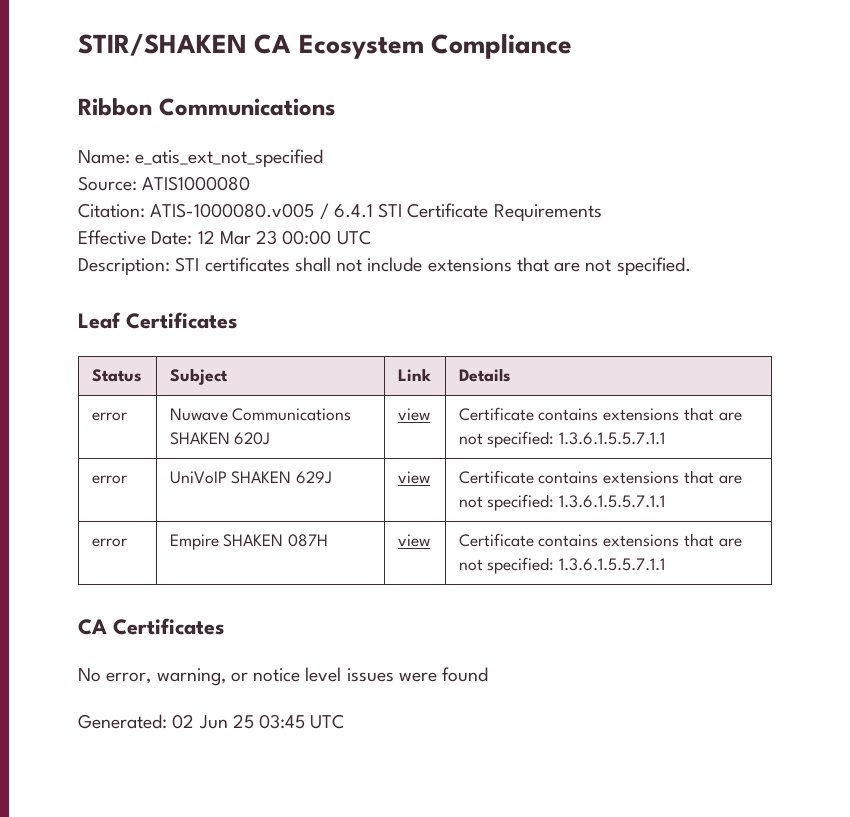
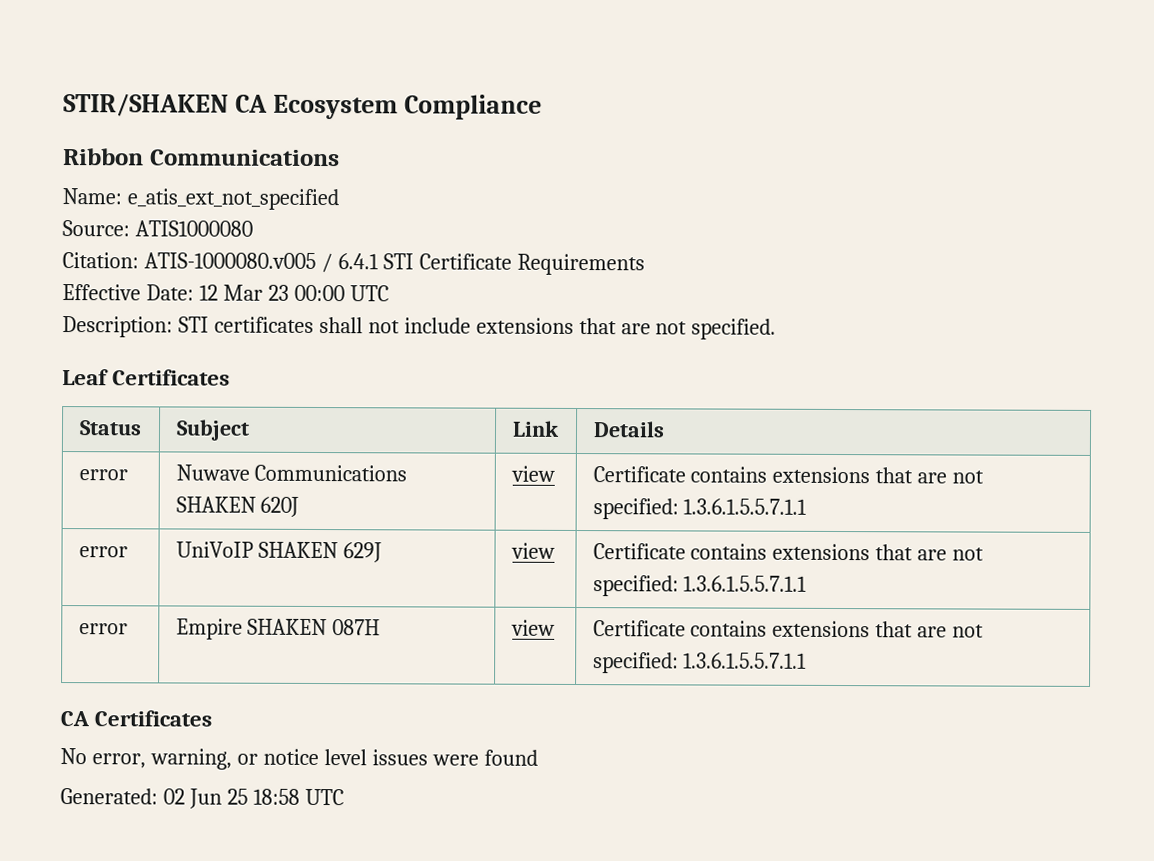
- Generated: 02 Jun 25 03:45 UTC
+ Generated: 02 Jun 25 18:58 UTC

